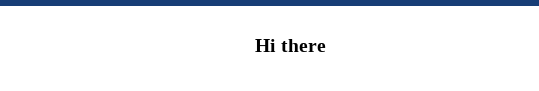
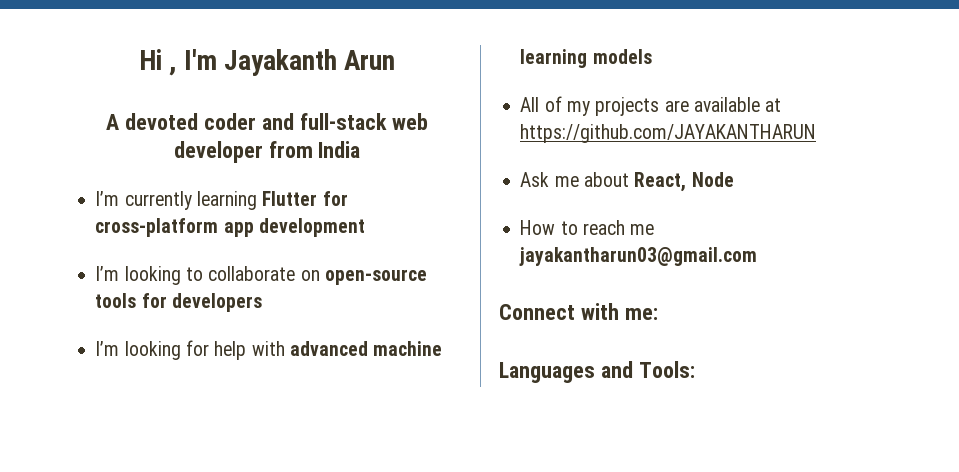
- Hi there
+ Hi , I'm Jayakanth Arun
+ A devoted coder and full-stack web developer from India
+ I’m currently learning Flutter for cross-platform app development
+ I’m looking to collaborate on open-source tools for developers
+ I’m looking for help with advanced machine learning models
+ All of my projects are available at https://github.com/JAYAKANTHARUN
+ Ask me about React, Node
+ How to reach me jayakantharun03@gmail.com
+ Connect with me:
+ Languages and Tools:

